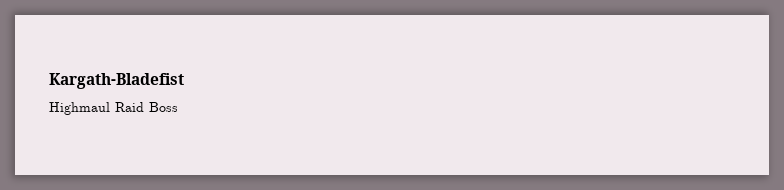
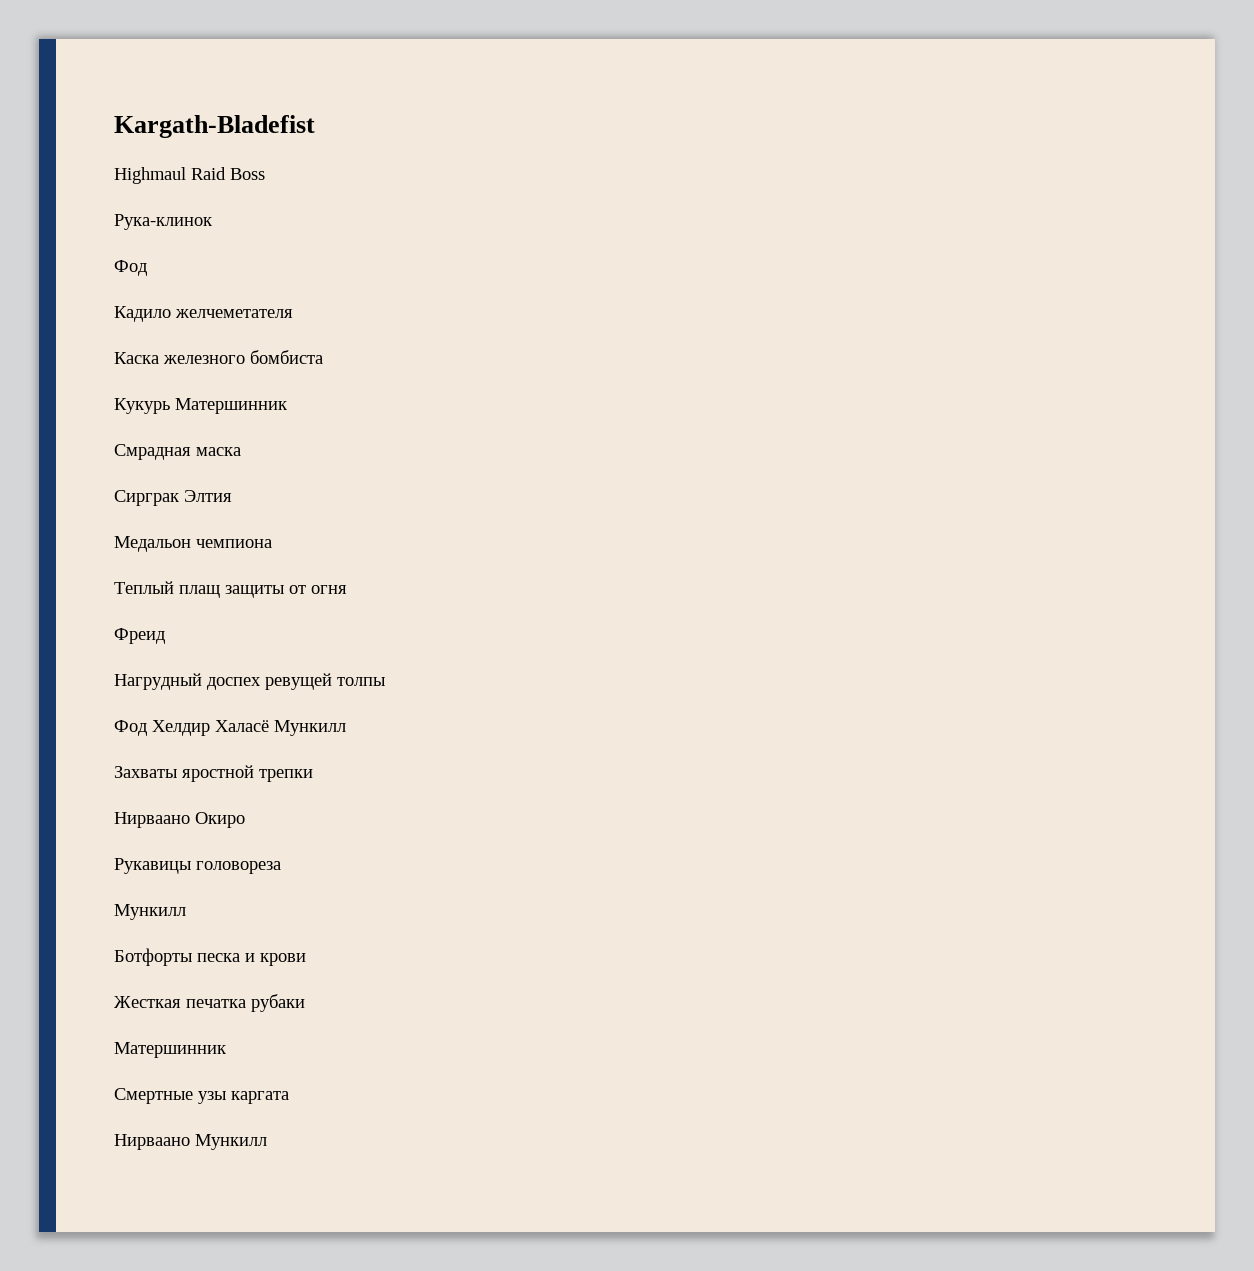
+ Рука-клинок
+ Фод
+ Кадило желчеметателя
+ Каска железного бомбиста
+ Кукурь Матершинник
+ Смрадная маска
+ Сирграк Элтия
+ Медальон чемпиона
+ Теплый плащ защиты от огня
+ Фреид
+ Нагрудный доспех ревущей толпы
+ Фод Хелдир Халасё Мункилл
+ Захваты яростной трепки
+ Нирваано Окиро
+ Рукавицы головореза
+ Мункилл
+ Ботфорты песка и крови
+ Жесткая печатка рубаки
+ Матершинник
+ Смертные узы каргата
+ Нирваано Мункилл

